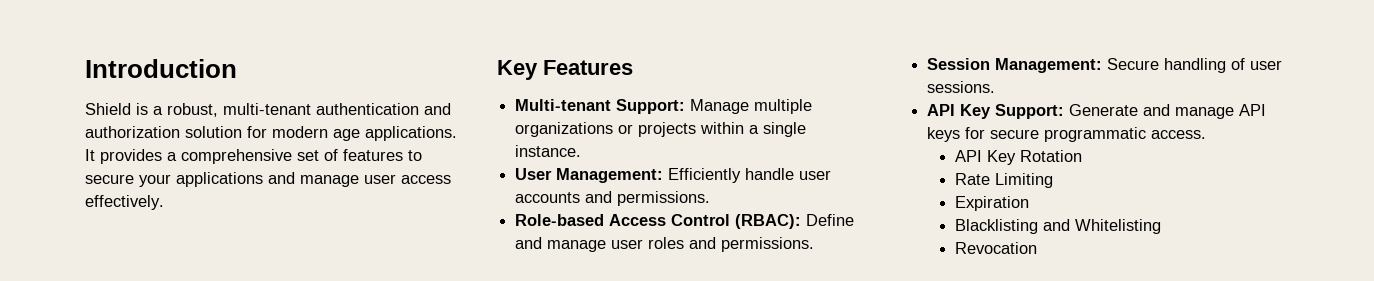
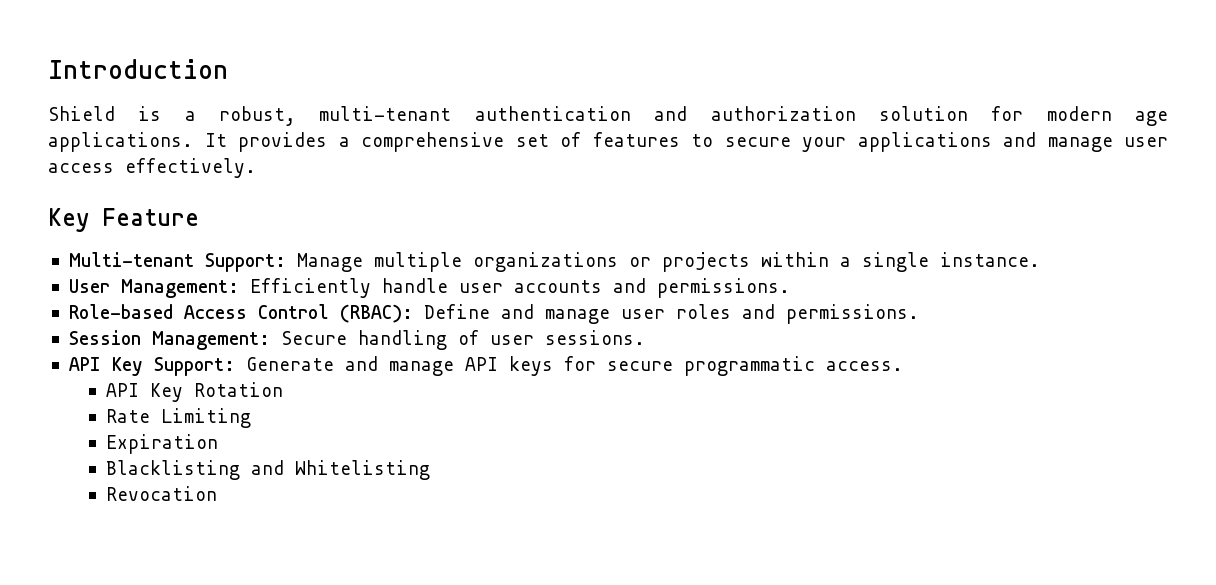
- Key Features
+ Key Feature

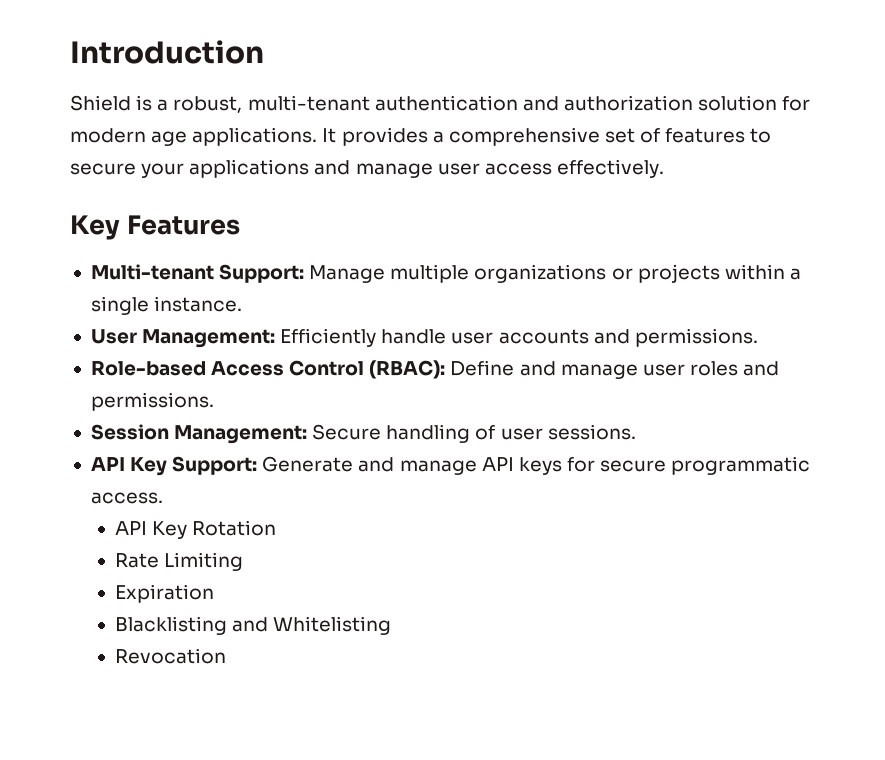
- Key Feature
+ Key Features

